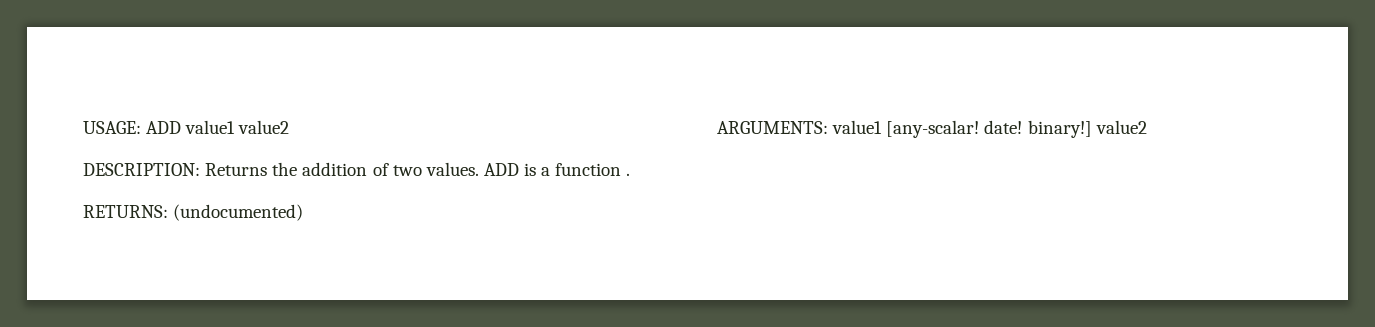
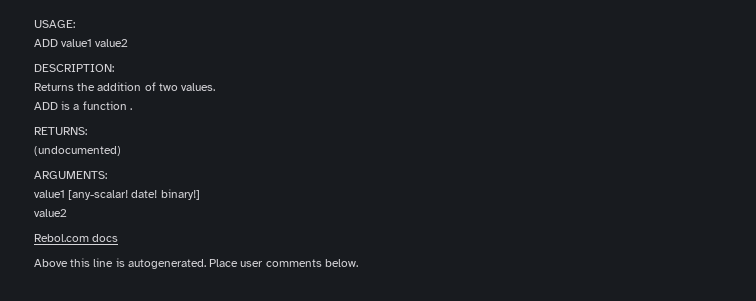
- USAGE: ADD value1 value2
+ USAGE:
+ ADD value1 value2
- DESCRIPTION: Returns the addition of two values. ADD is a function .
+ DESCRIPTION:
+ Returns the addition of two values.
+ ADD is a function .
- RETURNS: (undocumented)
+ RETURNS:
+ (undocumented)
- ARGUMENTS: value1 [any-scalar! date! binary!] value2
+ ARGUMENTS:
+ value1 [any-scalar! date! binary!]
+ value2
+ Rebol.com docs
+ Above this line is autogenerated. Place user comments below.

